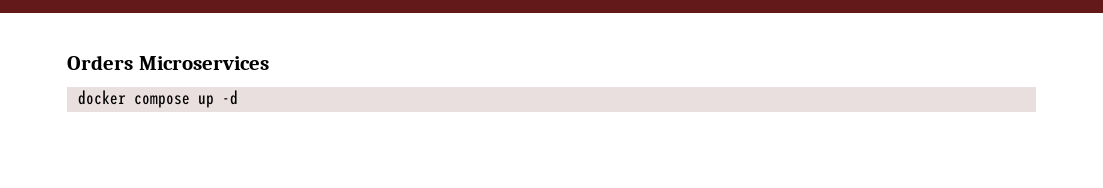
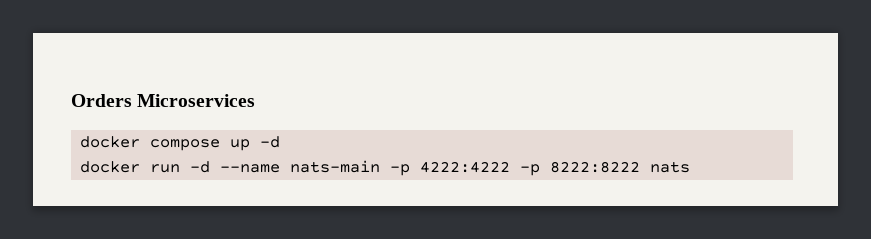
+ docker run -d --name nats-main -p 4222:4222 -p 8222:8222 nats

